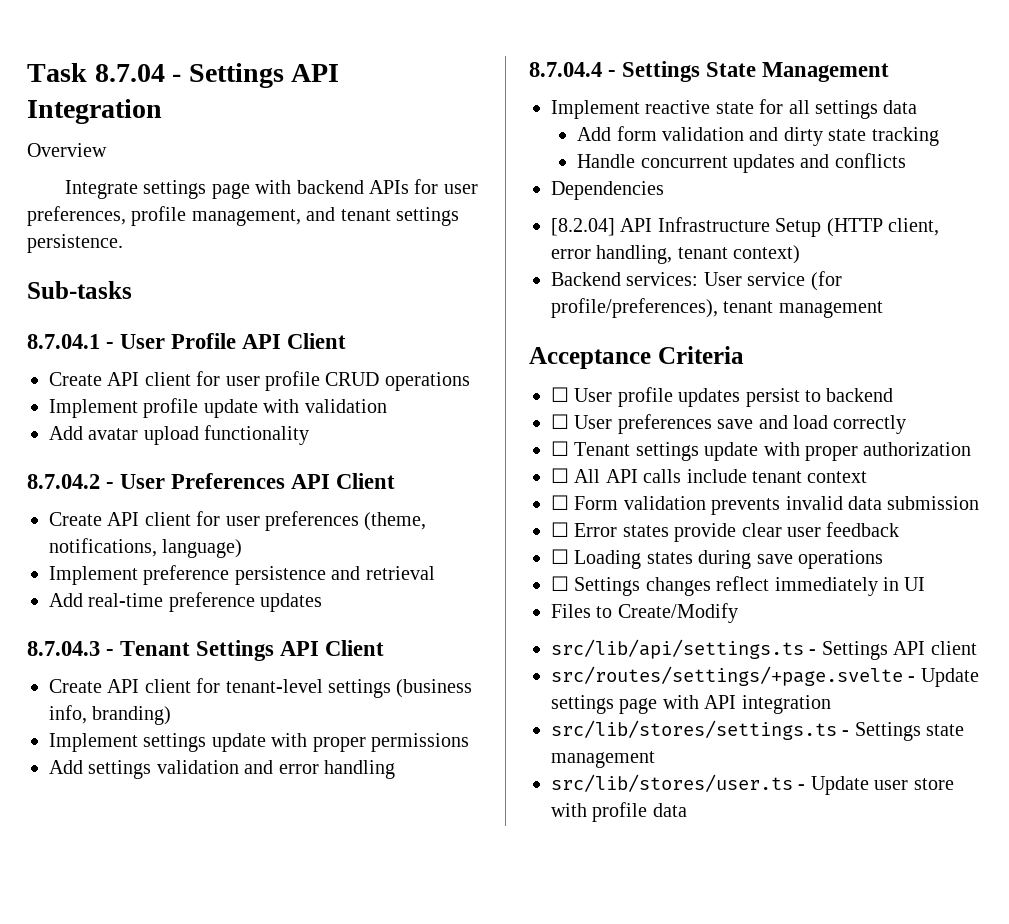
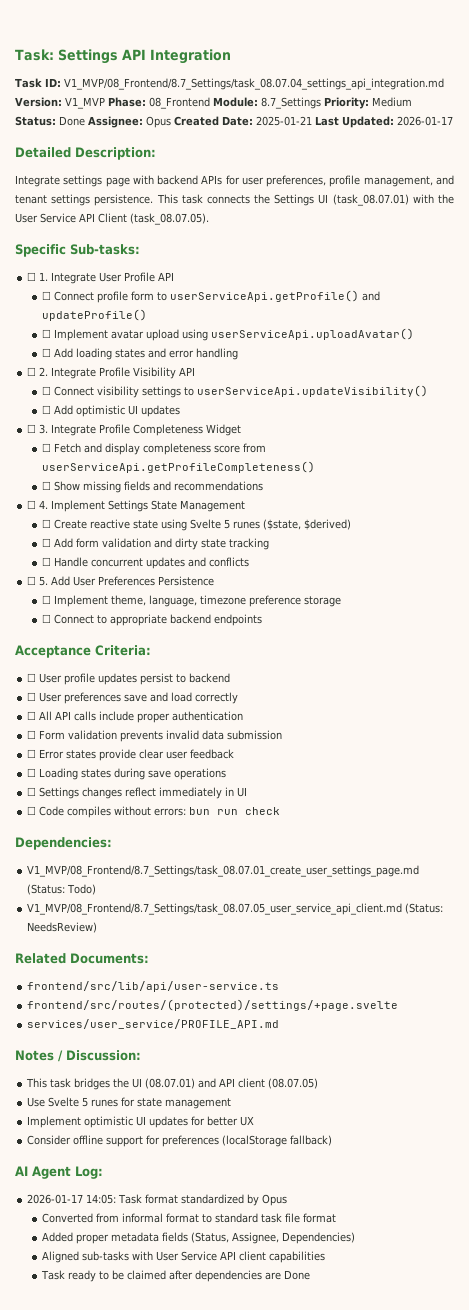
- Task 8.7.04 - Settings API Integration
+ Task: Settings API Integration
- Overview
+ Task ID: V1_MVP/08_Frontend/8.7_Settings/task_08.07.04_settings_api_integration.md Version: V1_MVP Phase: 08_Frontend Module: 8.7_Settings Priority: Medium Status: Done Assignee: Opus Created Date: 2025-01-21 Last Updated: 2026-01-17
+ Detailed Description:
- Integrate settings page with backend APIs for user preferences, profile management, and tenant settings persistence.
- Sub-tasks
- 8.7.04.1 - User Profile API Client
- Create API client for user profile CRUD operations
- Implement profile update with validation
- Add avatar upload functionality
- 8.7.04.2 - User Preferences API Client
- Create API client for user preferences (theme, notifications, language)
- Implement preference persistence and retrieval
- Add real-time preference updates
- 8.7.04.3 - Tenant Settings API Client
- Create API client for tenant-level settings (business info, branding)
- Implement settings update with proper permissions
- Add settings validation and error handling
- 8.7.04.4 - Settings State Management
- Implement reactive state for all settings data
- Add form validation and dirty state tracking
+ Integrate settings page with backend APIs for user preferences, profile management, and tenant settings persistence. This task connects the Settings UI (task_08.07.01) with the User Service API Client (task_08.07.05).
+ Specific Sub-tasks:
+ ☐ 1. Integrate User Profile API
+ ☐ Connect profile form to userServiceApi.getProfile() and updateProfile()
+ ☐ Implement avatar upload using userServiceApi.uploadAvatar()
+ ☐ Add loading states and error handling
+ ☐ 2. Integrate Profile Visibility API
+ ☐ Connect visibility settings to userServiceApi.updateVisibility()
+ ☐ Add optimistic UI updates
+ ☐ 3. Integrate Profile Completeness Widget
+ ☐ Fetch and display completeness score from userServiceApi.getProfileCompleteness()
+ ☐ Show missing fields and recommendations
+ ☐ 4. Implement Settings State Management
+ ☐ Create reactive state using Svelte 5 runes ($state, $derived)
+ ☐ Add form validation and dirty state tracking
- Handle concurrent updates and conflicts
+ ☐ Handle concurrent updates and conflicts
- Dependencies
- [8.2.04] API Infrastructure Setup (HTTP client, error handling, tenant context)
- Backend services: User service (for profile/preferences), tenant management
+ ☐ 5. Add User Preferences Persistence
+ ☐ Implement theme, language, timezone preference storage
+ ☐ Connect to appropriate backend endpoints
- Acceptance Criteria
+ Acceptance Criteria:
- ☐ Tenant settings update with proper authorization
- ☐ All API calls include tenant context
+ ☐ All API calls include proper authentication
- Files to Create/Modify
- src/lib/api/settings.ts - Settings API client
- src/routes/settings/+page.svelte - Update settings page with API integration
- src/lib/stores/settings.ts - Settings state management
- src/lib/stores/user.ts - Update user store with profile data
+ ☐ Code compiles without errors: bun run check
+ Dependencies:
+ V1_MVP/08_Frontend/8.7_Settings/task_08.07.01_create_user_settings_page.md (Status: Todo)
+ V1_MVP/08_Frontend/8.7_Settings/task_08.07.05_user_service_api_client.md (Status: NeedsReview)
+ Related Documents:
+ frontend/src/lib/api/user-service.ts
+ frontend/src/routes/(protected)/settings/+page.svelte
+ services/user_service/PROFILE_API.md
+ Notes / Discussion:
+ This task bridges the UI (08.07.01) and API client (08.07.05)
+ Use Svelte 5 runes for state management
+ Implement optimistic UI updates for better UX
+ Consider offline support for preferences (localStorage fallback)
+ AI Agent Log:
+ 2026-01-17 14:05: Task format standardized by Opus
+ Converted from informal format to standard task file format
+ Added proper metadata fields (Status, Assignee, Dependencies)
+ Aligned sub-tasks with User Service API client capabilities
+ Task ready to be claimed after dependencies are Done

